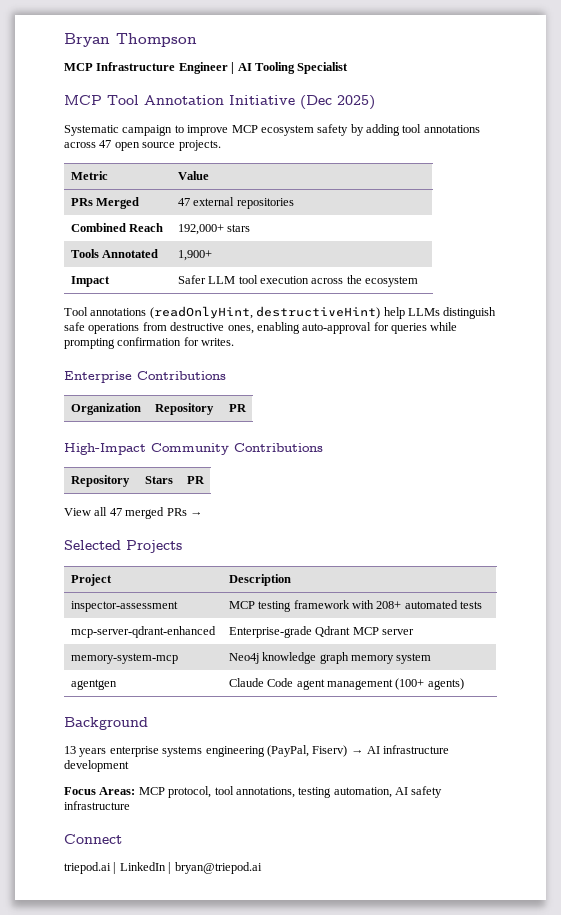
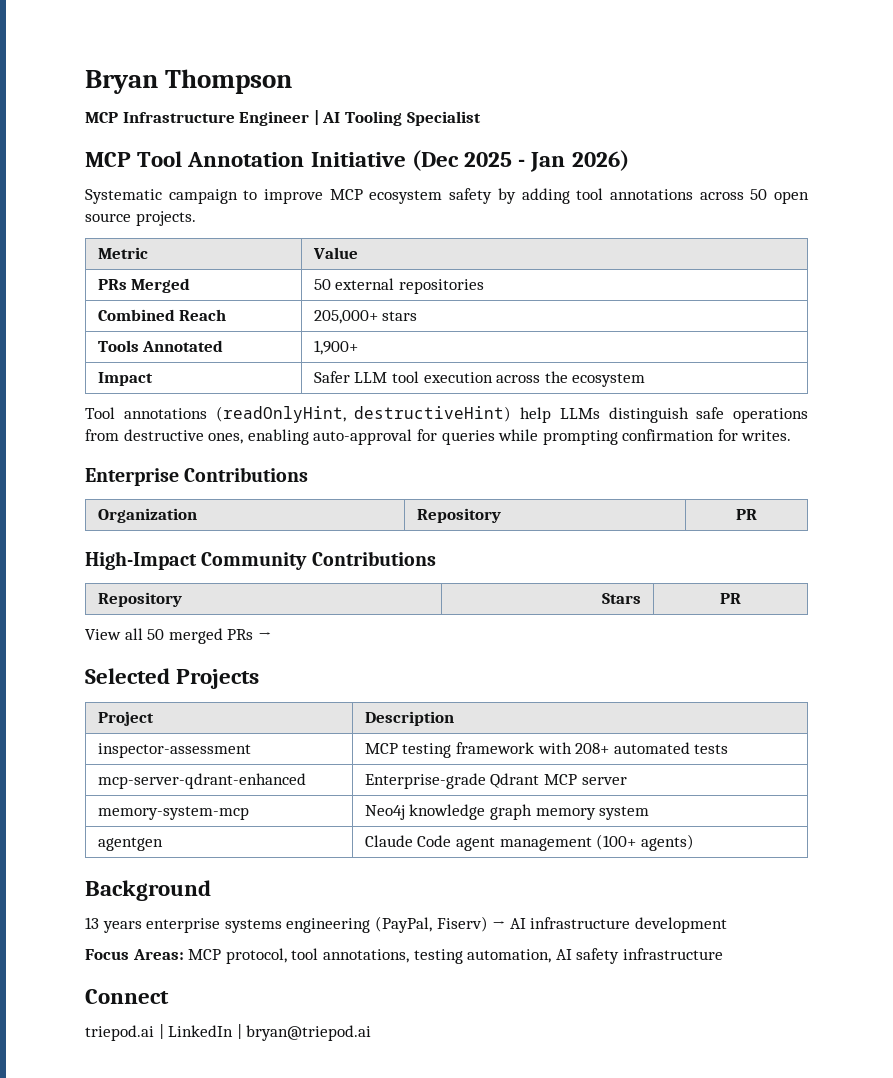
- MCP Tool Annotation Initiative (Dec 2025)
+ MCP Tool Annotation Initiative (Dec 2025 - Jan 2026)
- Systematic campaign to improve MCP ecosystem safety by adding tool annotations across 47 open source projects.
+ Systematic campaign to improve MCP ecosystem safety by adding tool annotations across 50 open source projects.
- PRs Merged | 47 external repositories
+ PRs Merged | 50 external repositories
- Combined Reach | 192,000+ stars
+ Combined Reach | 205,000+ stars
- View all 47 merged PRs →
+ View all 50 merged PRs →

